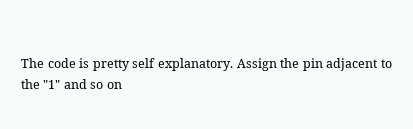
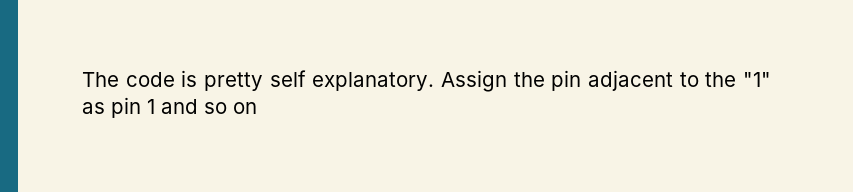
- Assign the pin adjacent to the "1" and so on
+ Assign the pin adjacent to the "1" as pin 1 and so on

